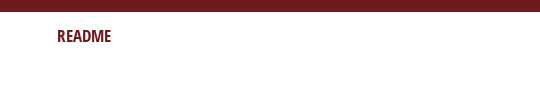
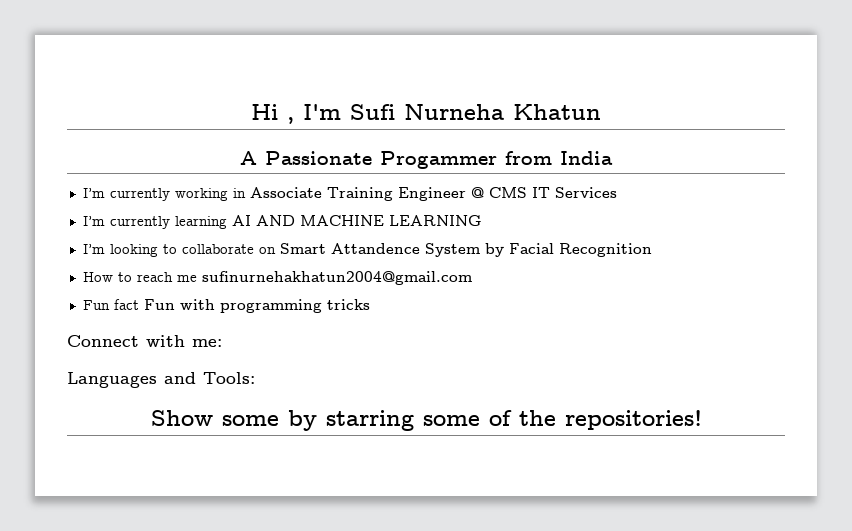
- README
+ Hi , I'm Sufi Nurneha Khatun
+ A Passionate Progammer from India
+ I’m currently working in Associate Training Engineer @ CMS IT Services
+ I’m currently learning AI AND MACHINE LEARNING
+ I’m looking to collaborate on Smart Attandence System by Facial Recognition
+ How to reach me sufinurnehakhatun2004@gmail.com
+ Fun fact Fun with programming tricks
+ Connect with me:
+ Languages and Tools:
+ Show some by starring some of the repositories!

